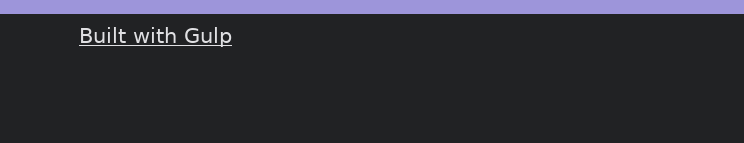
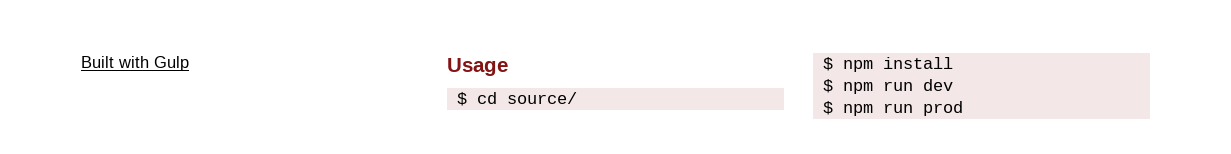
+ Usage
+ $ cd source/
+ $ npm install
+ $ npm run dev
+ $ npm run prod

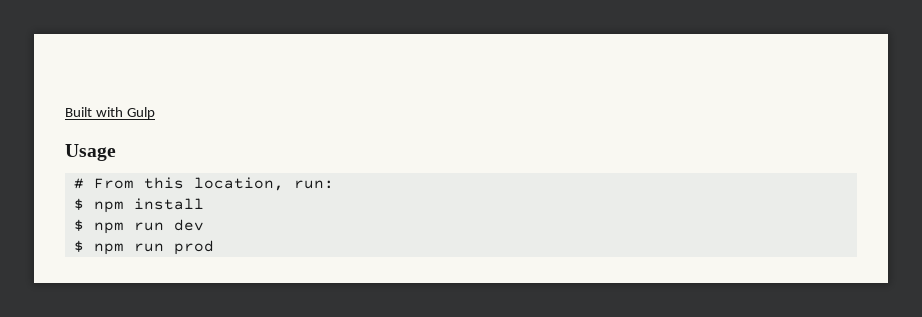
- $ cd source/
+ # From this location, run:

